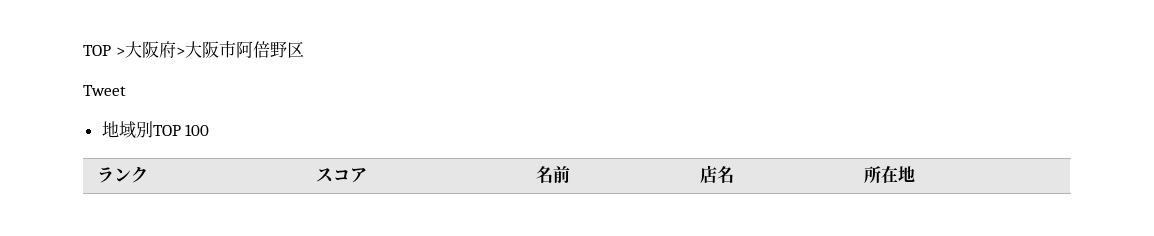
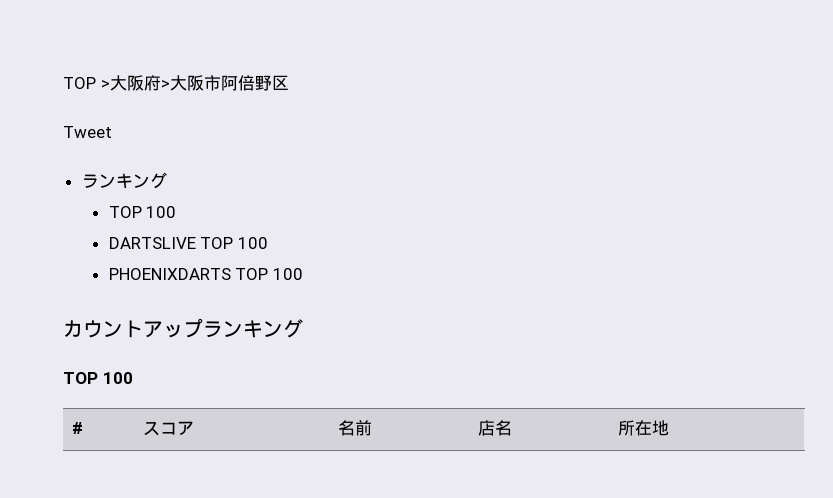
  Tweet
- 地域別TOP 100
- ランク | スコア | 名前 | 店名 | 所在地
+ ランキング
+ TOP 100
+ DARTSLIVE TOP 100
+ PHOENIXDARTS TOP 100
+ カウントアップランキング
+ TOP 100
+ # | スコア | 名前 | 店名 | 所在地

